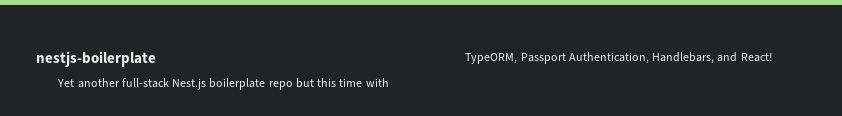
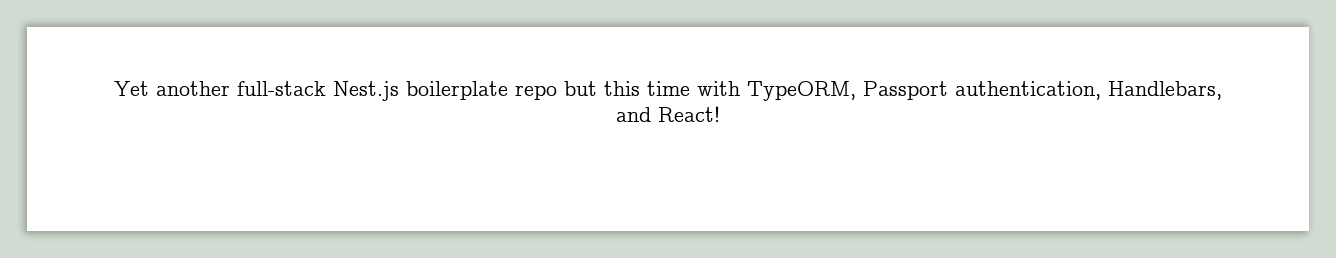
- nestjs-boilerplate
- Yet another full-stack Nest.js boilerplate repo but this time with TypeORM, Passport Authentication, Handlebars, and React!
+ Yet another full-stack Nest.js boilerplate repo but this time with TypeORM, Passport authentication, Handlebars, and React!

